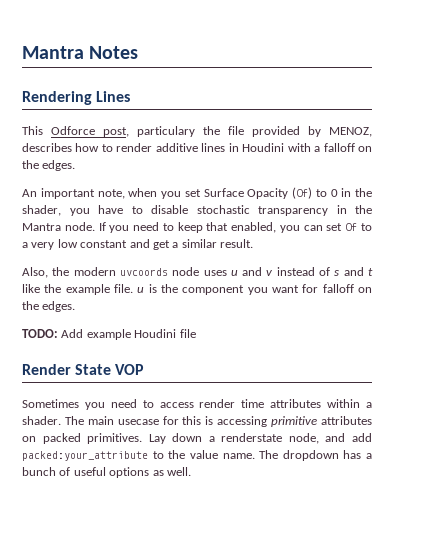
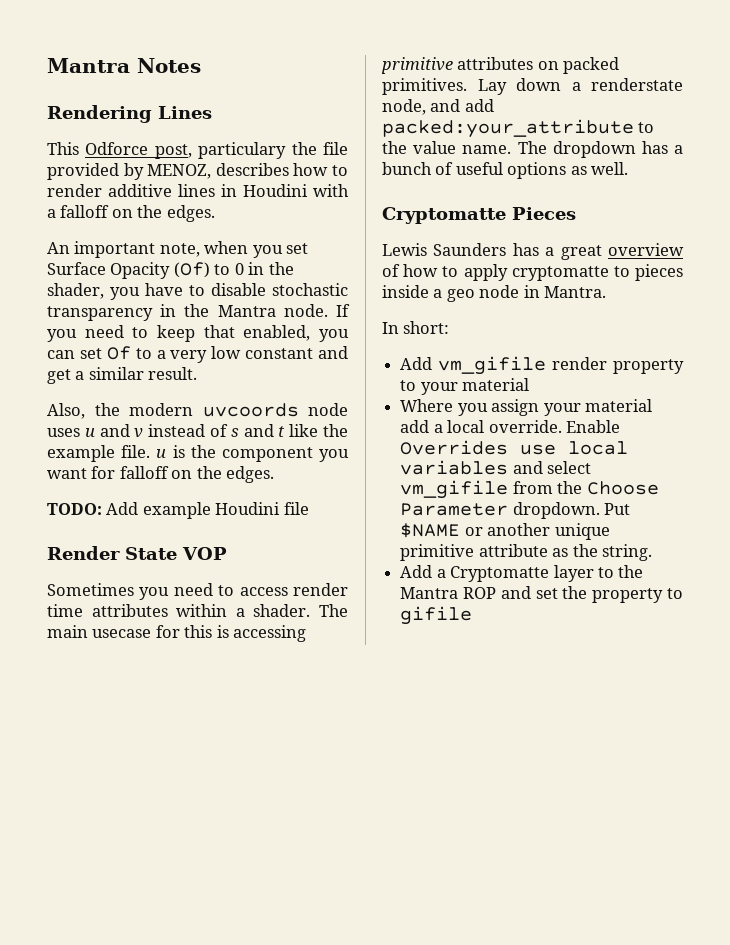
+ Cryptomatte Pieces
+ Lewis Saunders has a great overview of how to apply cryptomatte to pieces inside a geo node in Mantra.
+ In short:
+ Add vm_gifile render property to your material
+ Where you assign your material add a local override. Enable Overrides use local variables and select vm_gifile from the Choose Parameter dropdown. Put $NAME or another unique primitive attribute as the string.
+ Add a Cryptomatte layer to the Mantra ROP and set the property to gifile

